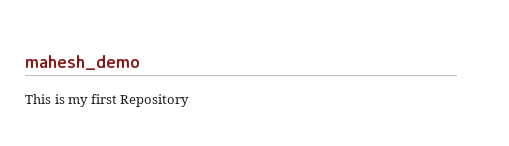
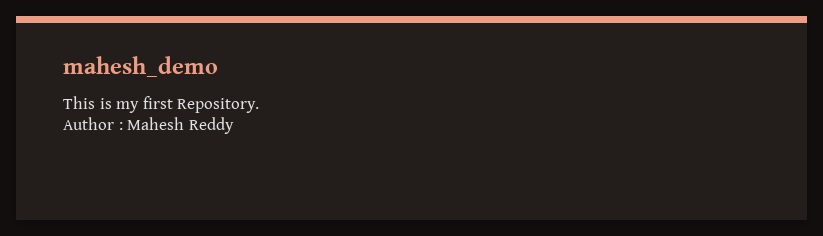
- This is my first Repository
+ This is my first Repository.
+ Author : Mahesh Reddy

